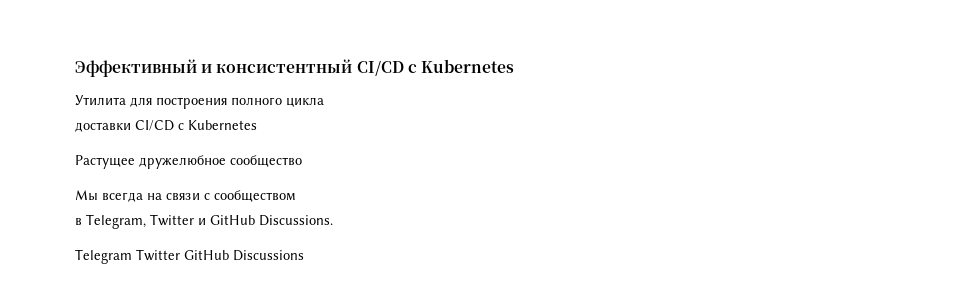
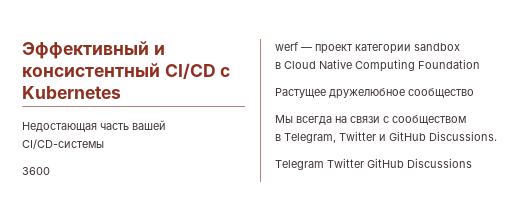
- Утилита для построения полного цикла
- доставки CI/CD c Kubernetes
+ Недостающая часть вашей CI/CD-системы
+ 3600
+ werf — проект категории sandbox
+ в Cloud Native Computing Foundation

